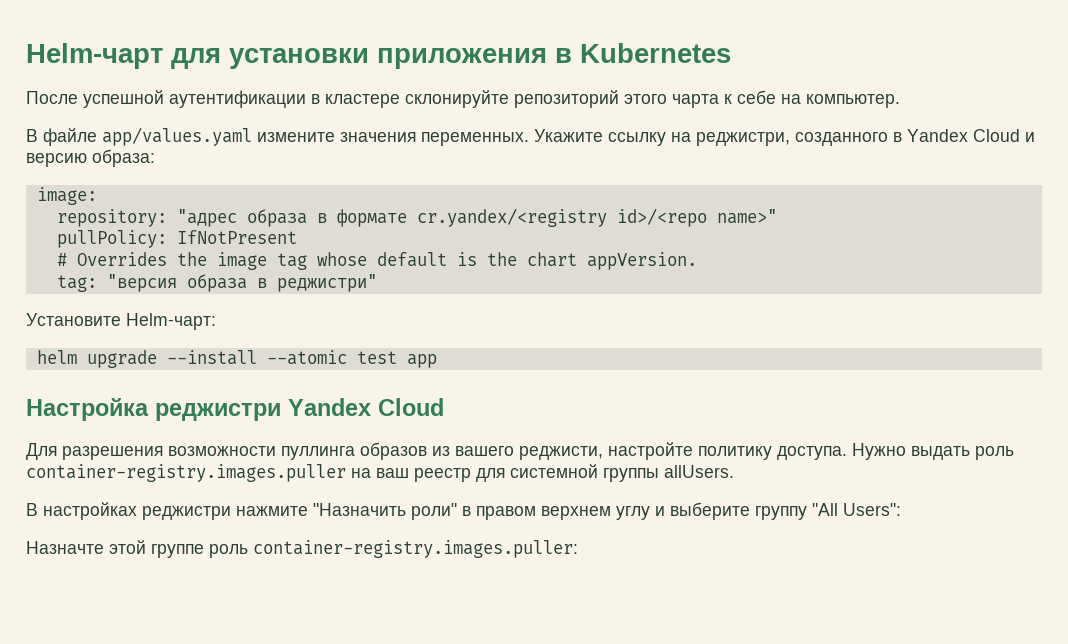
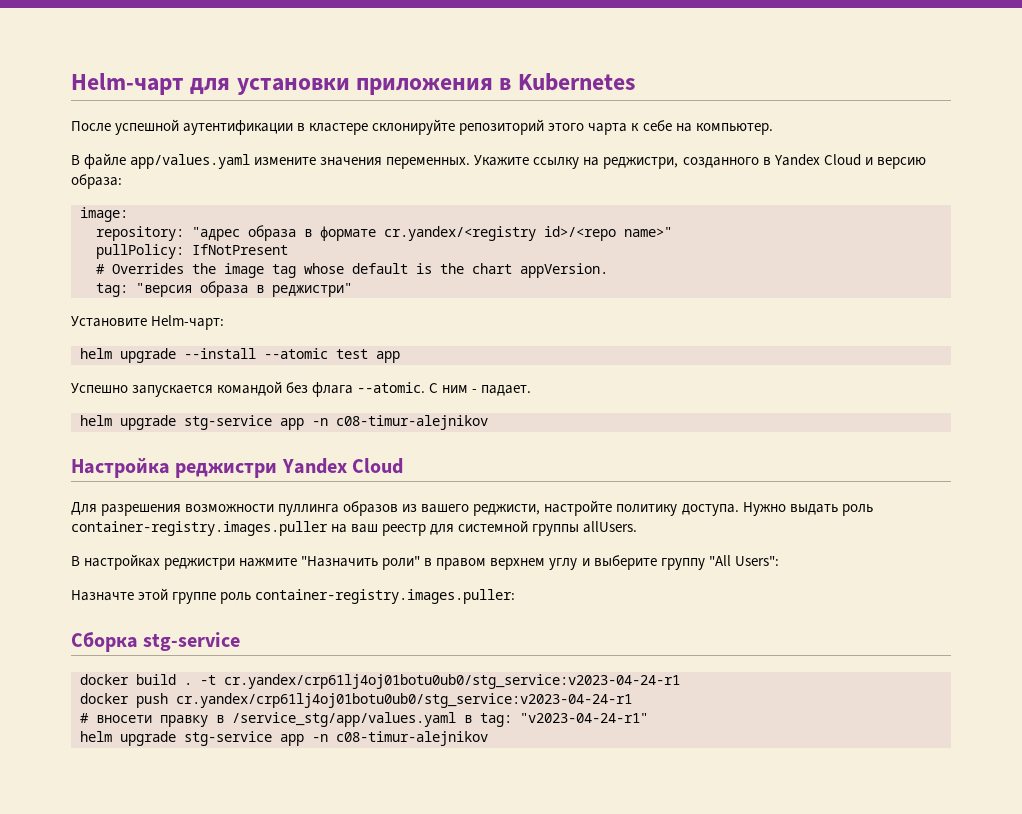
+ Успешно запускается командой без флага --atomic. С ним - падает.
+ helm upgrade stg-service app -n c08-timur-alejnikov
+ Сборка stg-service
+ docker build . -t cr.yandex/crp61lj4oj01botu0ub0/stg_service:v2023-04-24-r1
+ docker push cr.yandex/crp61lj4oj01botu0ub0/stg_service:v2023-04-24-r1
+ # вносети правку в /service_stg/app/values.yaml в tag: "v2023-04-24-r1"
+ helm upgrade stg-service app -n c08-timur-alejnikov

